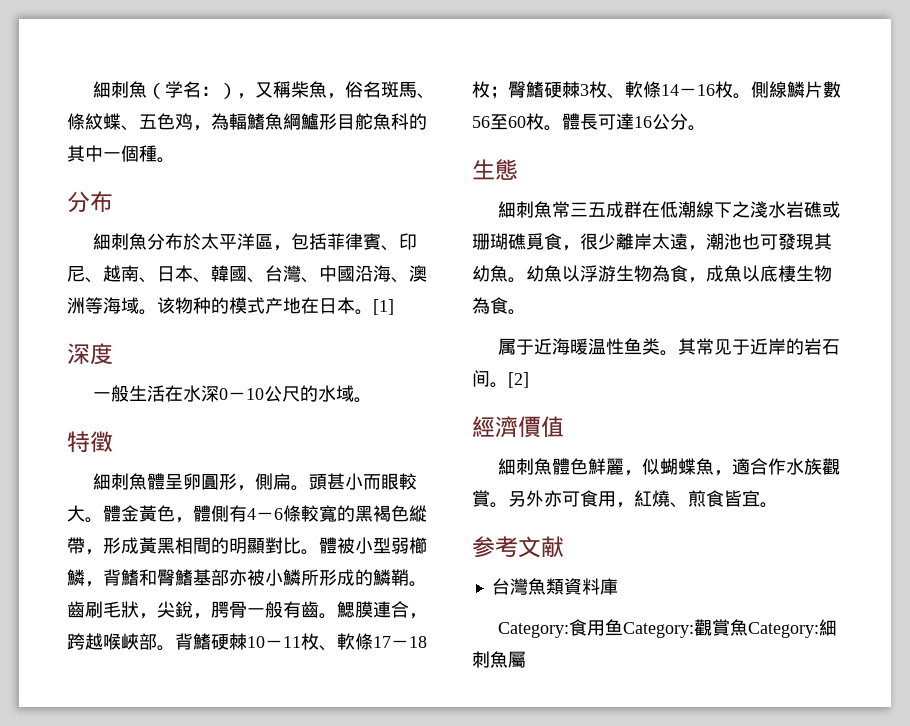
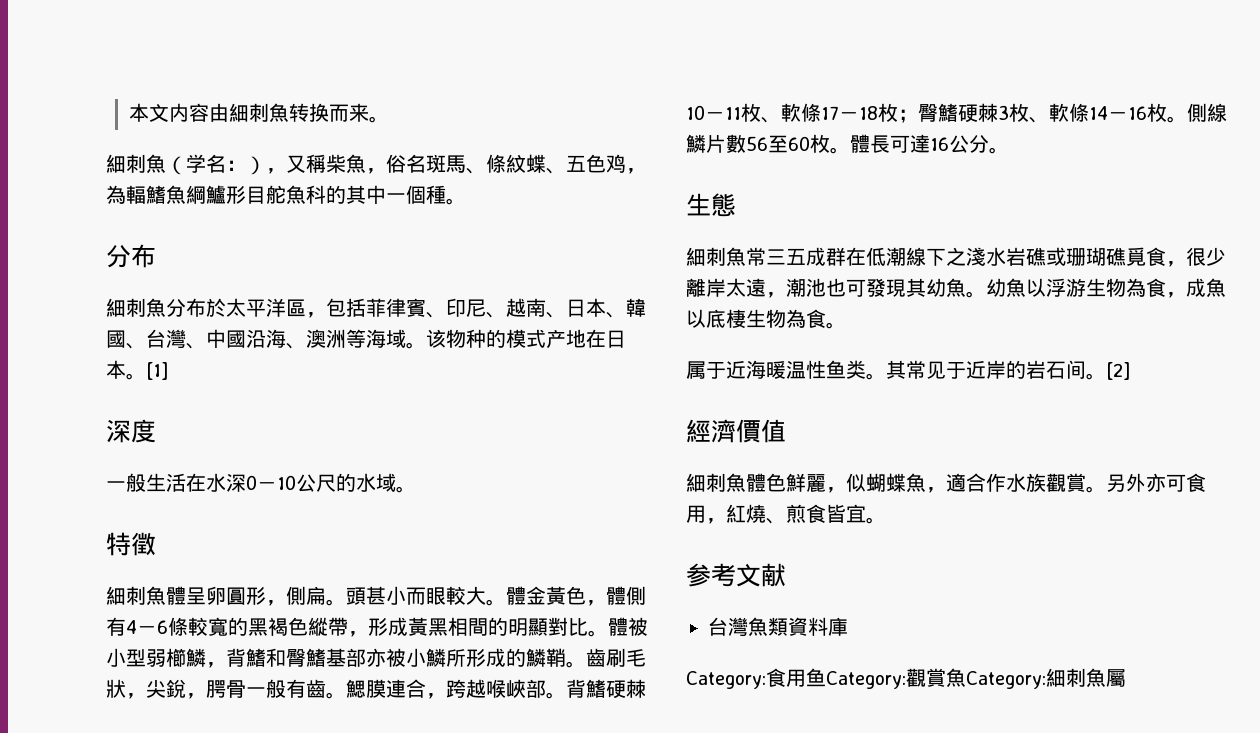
+ 本文内容由細刺魚转换而来。

